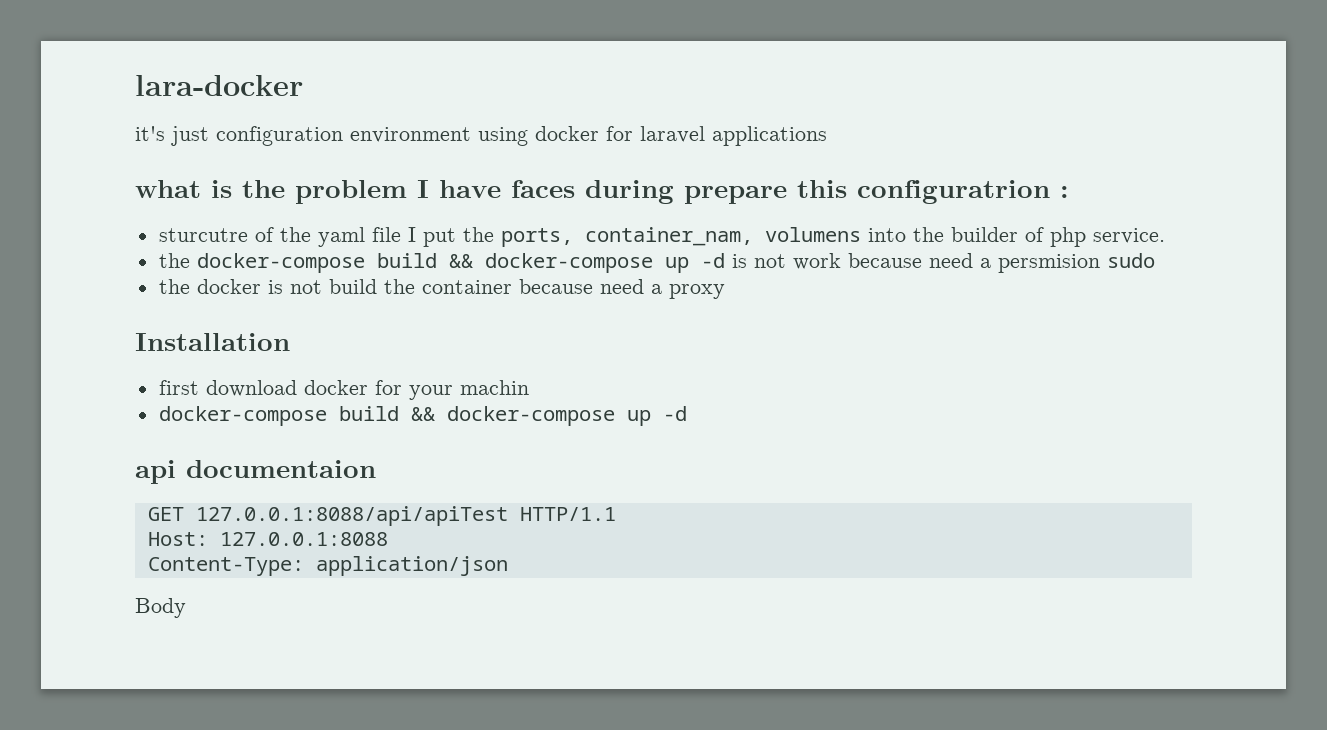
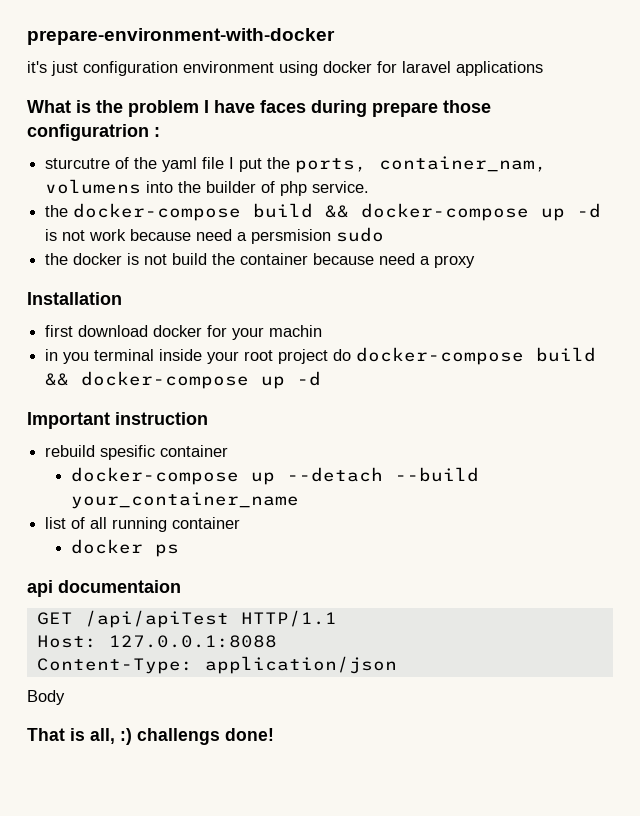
- lara-docker
+ prepare-environment-with-docker
- what is the problem I have faces during prepare this configuratrion :
+ What is the problem I have faces during prepare those configuratrion :
  first download docker for your machin
- docker-compose build && docker-compose up -d
+ in you terminal inside your root project do docker-compose build && docker-compose up -d
+ Important instruction
+ rebuild spesific container
+ docker-compose up --detach --build your_container_name
+ list of all running container
+ docker ps
- GET 127.0.0.1:8088/api/apiTest HTTP/1.1
+ GET /api/apiTest HTTP/1.1
+ That is all, :) challengs done!

